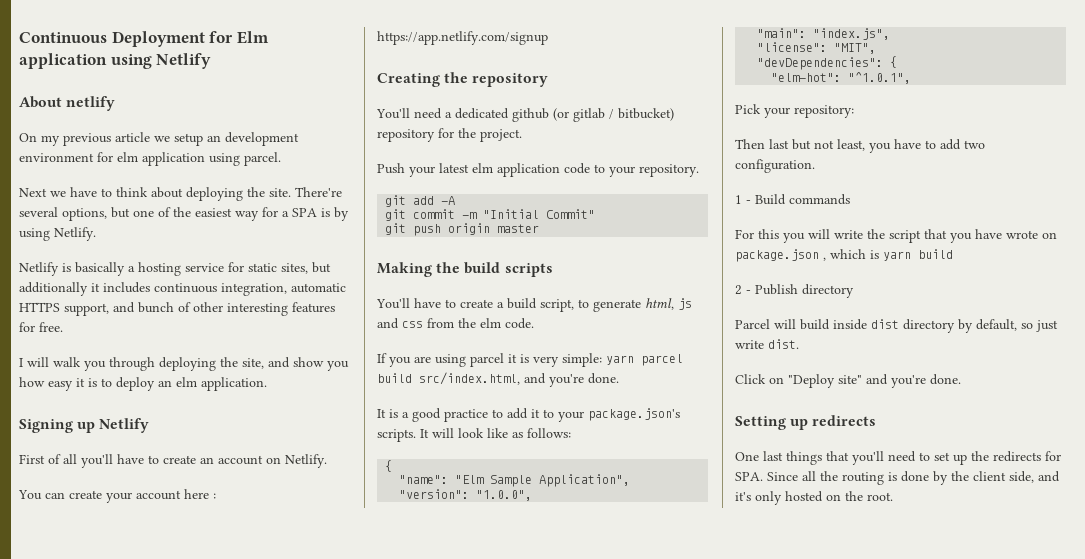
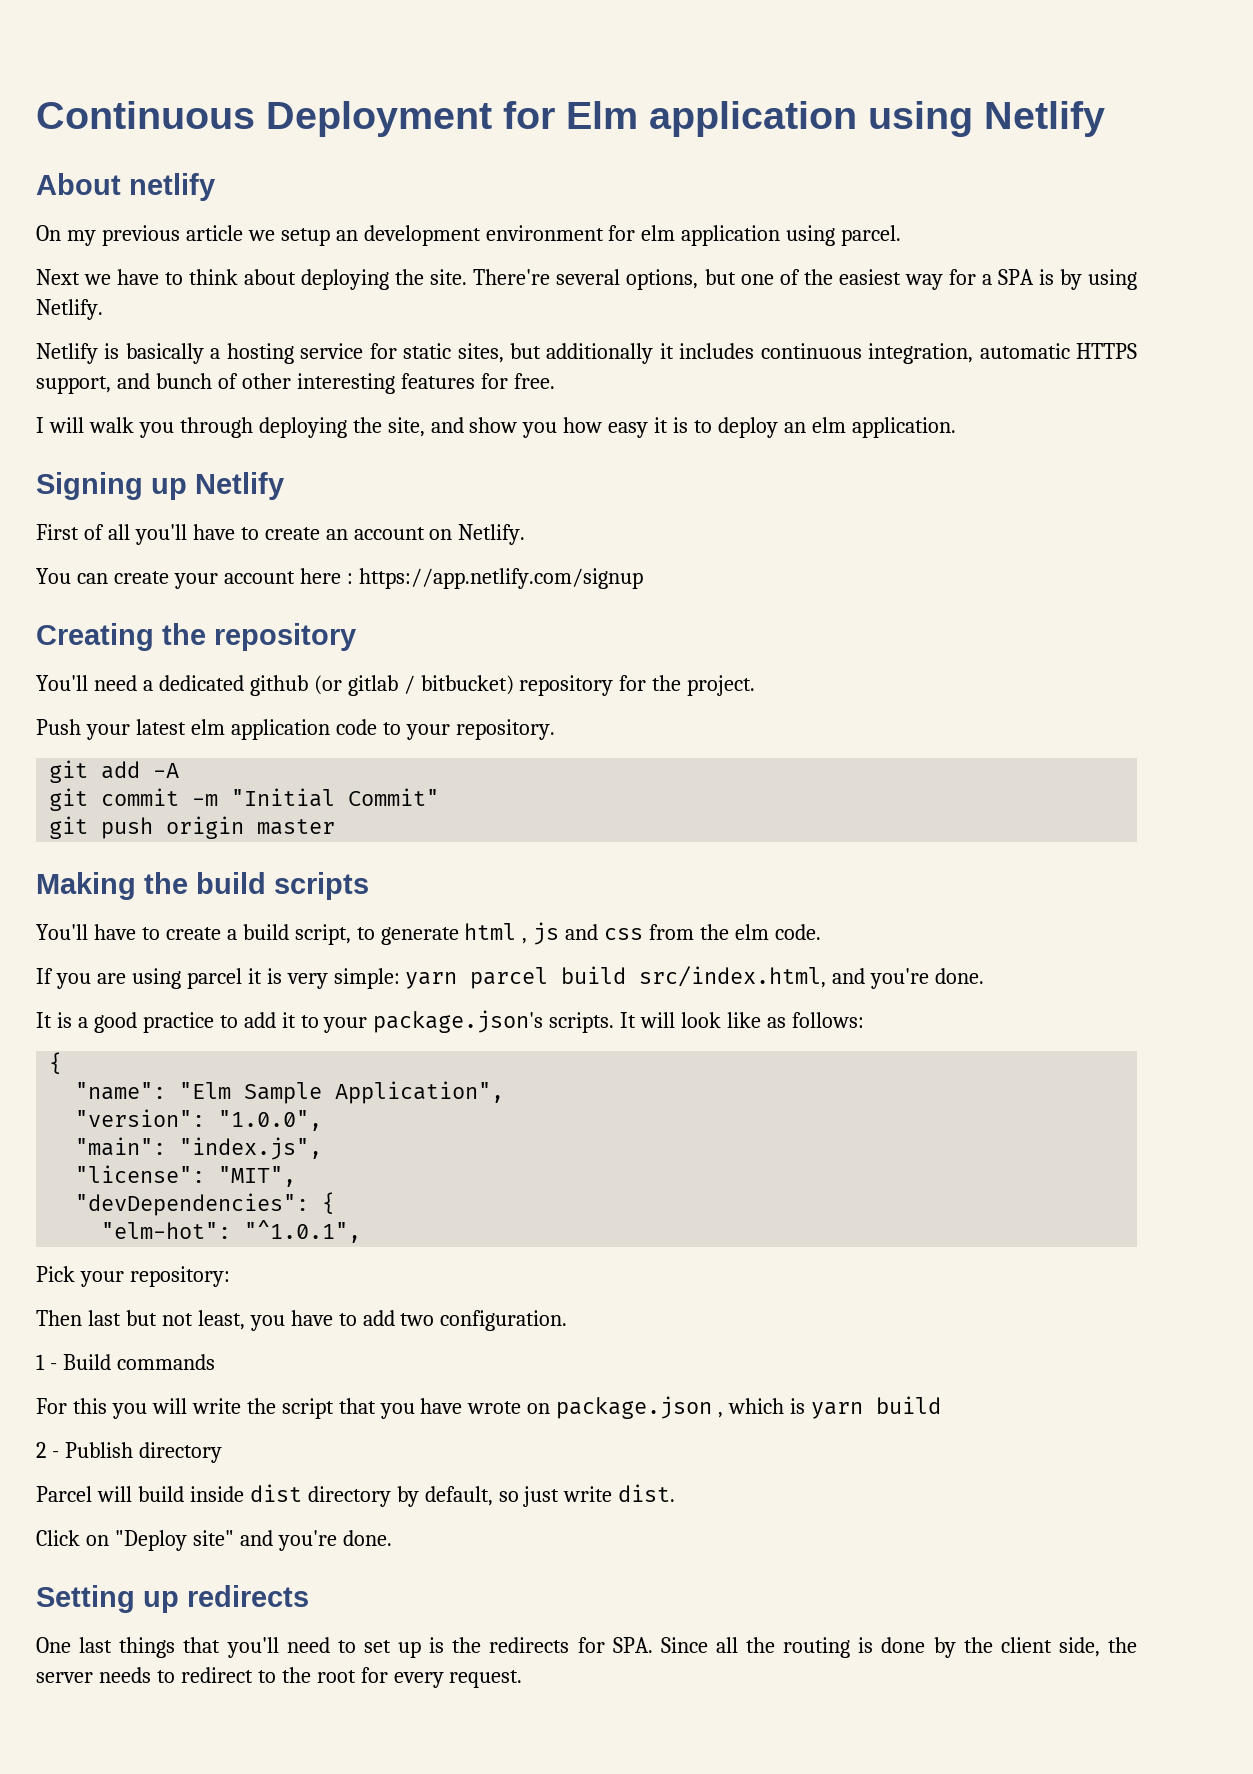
- You'll have to create a build script, to generate html, js and css from the elm code.
+ You'll have to create a build script, to generate html , js and css from the elm code.
- One last things that you'll need to set up the redirects for SPA. Since all the routing is done by the client side, and it's only hosted on the root.
+ One last things that you'll need to set up is the redirects for SPA. Since all the routing is done by the client side, the server needs to redirect to the root for every request.

